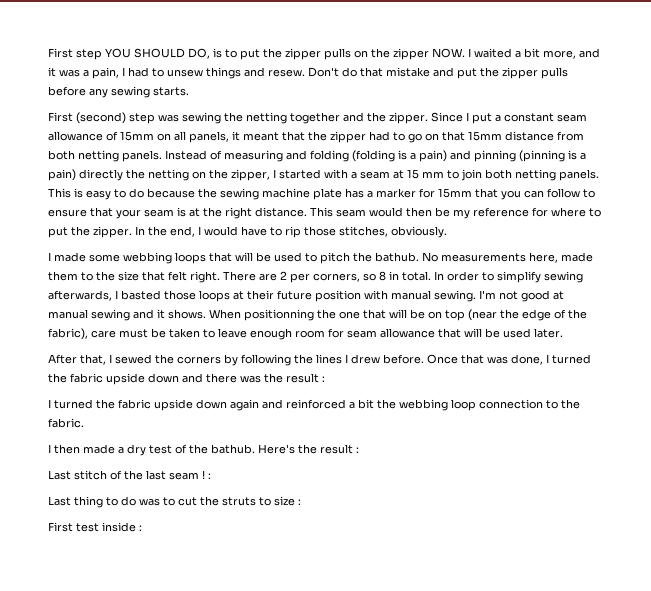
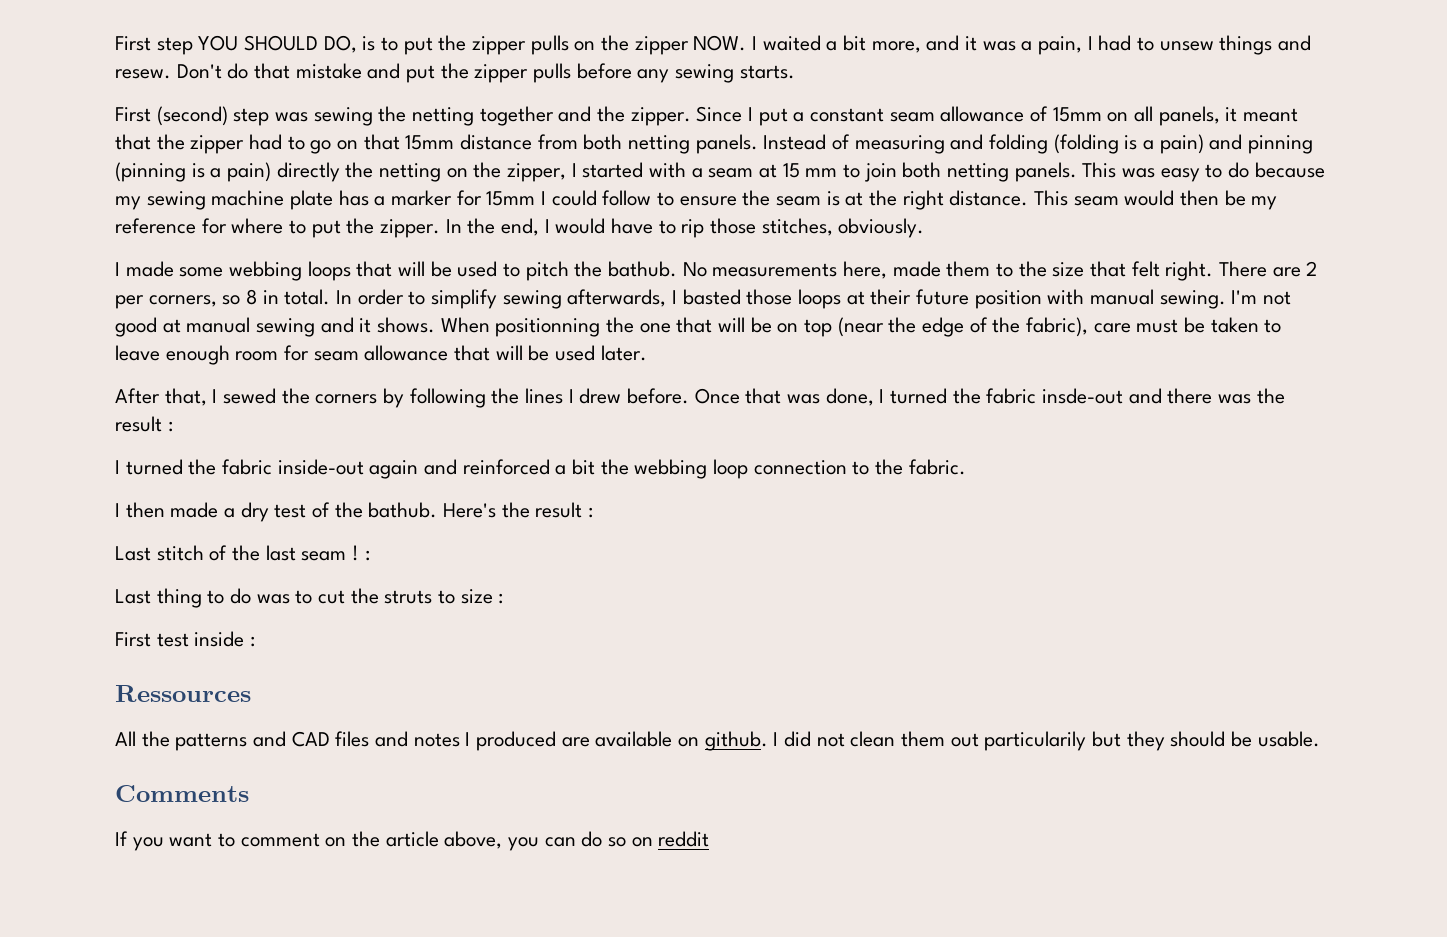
- This is easy to do because the sewing machine plate has a marker for 15mm that you can follow to ensure that your seam is at the right distance.
+ This was easy to do because my sewing machine plate has a marker for 15mm I could follow to ensure the seam is at the right distance.
- Once that was done, I turned the fabric upside down and there was the result :
+ Once that was done, I turned the fabric insde-out and there was the result :
- I turned the fabric upside down again and reinforced a bit the webbing loop connection to the fabric.
+ I turned the fabric inside-out again and reinforced a bit the webbing loop connection to the fabric.
+ Ressources
+ All the patterns and CAD files and notes I produced are available on github. I did not clean them out particularily but they should be usable.
+ Comments
+ If you want to comment on the article above, you can do so on reddit

